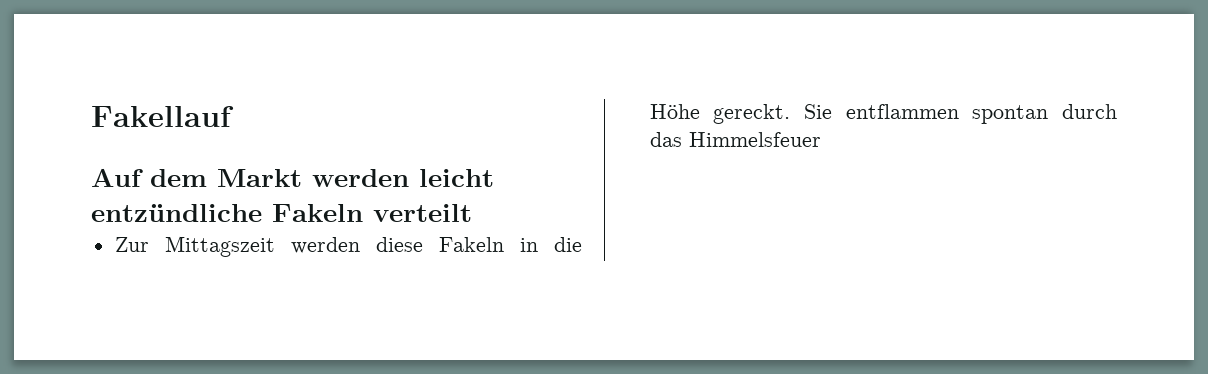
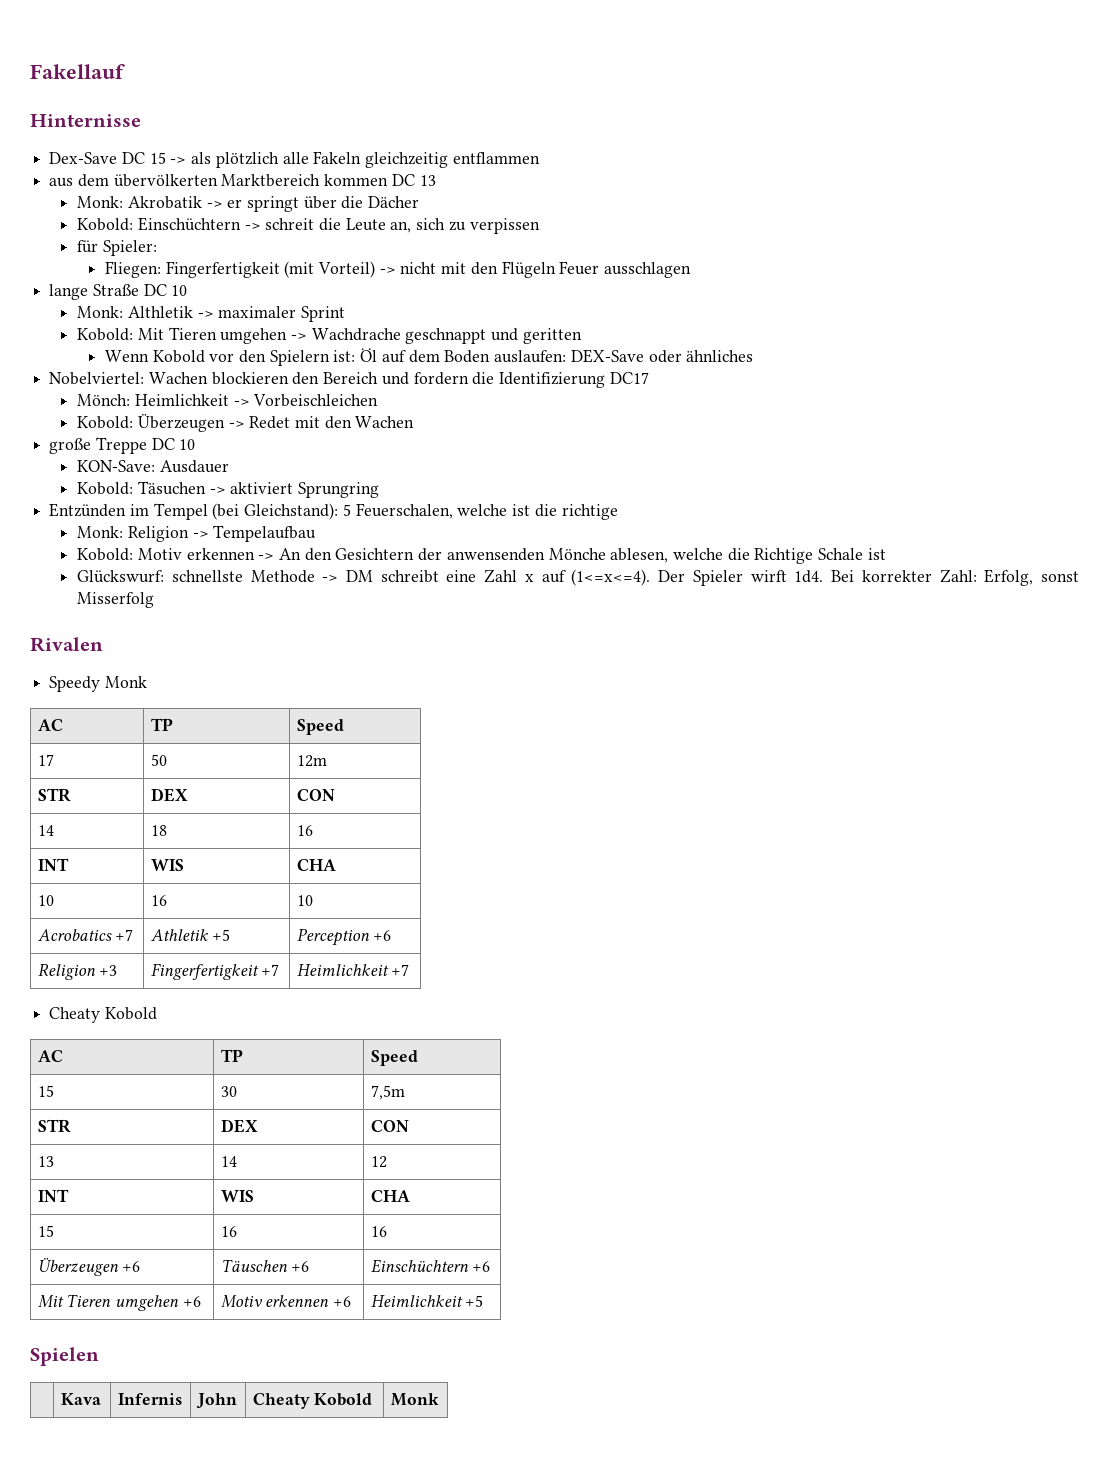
- Auf dem Markt werden leicht entzündliche Fakeln verteilt
- Zur Mittagszeit werden diese Fakeln in die Höhe gereckt. Sie entflammen spontan durch das Himmelsfeuer
+ Hinternisse
+ Dex-Save DC 15 -> als plötzlich alle Fakeln gleichzeitig entflammen
+ aus dem übervölkerten Marktbereich kommen DC 13
+ Monk: Akrobatik -> er springt über die Dächer
+ Kobold: Einschüchtern -> schreit die Leute an, sich zu verpissen
+ für Spieler:
+ Fliegen: Fingerfertigkeit (mit Vorteil) -> nicht mit den Flügeln Feuer ausschlagen
+ lange Straße DC 10
+ Monk: Althletik -> maximaler Sprint
+ Kobold: Mit Tieren umgehen -> Wachdrache geschnappt und geritten
+ Wenn Kobold vor den Spielern ist: Öl auf dem Boden auslaufen: DEX-Save oder ähnliches
+ Nobelviertel: Wachen blockieren den Bereich und fordern die Identifizierung DC17
+ Mönch: Heimlichkeit -> Vorbeischleichen
+ Kobold: Überzeugen -> Redet mit den Wachen
+ große Treppe DC 10
+ KON-Save: Ausdauer
+ Kobold: Täsuchen -> aktiviert Sprungring
+ Entzünden im Tempel (bei Gleichstand): 5 Feuerschalen, welche ist die richtige
+ Monk: Religion -> Tempelaufbau
+ Kobold: Motiv erkennen -> An den Gesichtern der anwensenden Mönche ablesen, welche die Richtige Schale ist
+ Glückswurf: schnellste Methode -> DM schreibt eine Zahl x auf (1<=x<=4). Der Spieler wirft 1d4. Bei korrekter Zahl: Erfolg, sonst Misserfolg
+ Rivalen
+ Speedy Monk
+ AC | TP | Speed
+ 17 | 50 | 12m
+ STR | DEX | CON
+ 14 | 18 | 16
+ INT | WIS | CHA
+ 10 | 16 | 10
+ Acrobatics +7 | Athletik +5 | Perception +6
+ Religion +3 | Fingerfertigkeit +7 | Heimlichkeit +7
+ Cheaty Kobold
+ AC | TP | Speed
+ 15 | 30 | 7,5m
+ STR | DEX | CON
+ 13 | 14 | 12
+ INT | WIS | CHA
+ 15 | 16 | 16
+ Überzeugen +6 | Täuschen +6 | Einschüchtern +6
+ Mit Tieren umgehen +6 | Motiv erkennen +6 | Heimlichkeit +5
+ Spielen
+ | Kava | Infernis | John | Cheaty Kobold | Monk

